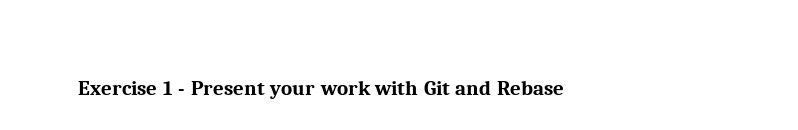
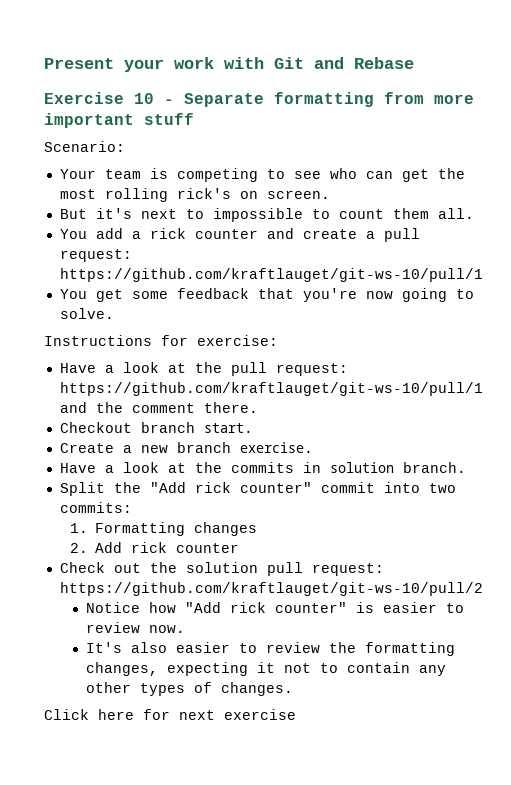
- Exercise 1 - Present your work with Git and Rebase
+ Present your work with Git and Rebase
+ Exercise 10 - Separate formatting from more important stuff
+ Scenario:
+ Your team is competing to see who can get the most rolling rick's on screen.
+ But it's next to impossible to count them all.
+ You add a rick counter and create a pull request: https://github.com/kraftlauget/git-ws-10/pull/1
+ You get some feedback that you're now going to solve.
+ Instructions for exercise:
+ Have a look at the pull request: https://github.com/kraftlauget/git-ws-10/pull/1 and the comment there.
+ Checkout branch start.
+ Create a new branch exercise.
+ Have a look at the commits in solution branch.
+ Split the "Add rick counter" commit into two commits:
+ 1. Formatting changes
+ 2. Add rick counter
+ Check out the solution pull request: https://github.com/kraftlauget/git-ws-10/pull/2
+ Notice how "Add rick counter" is easier to review now.
+ It's also easier to review the formatting changes, expecting it not to contain any other types of changes.
+ Click here for next exercise

